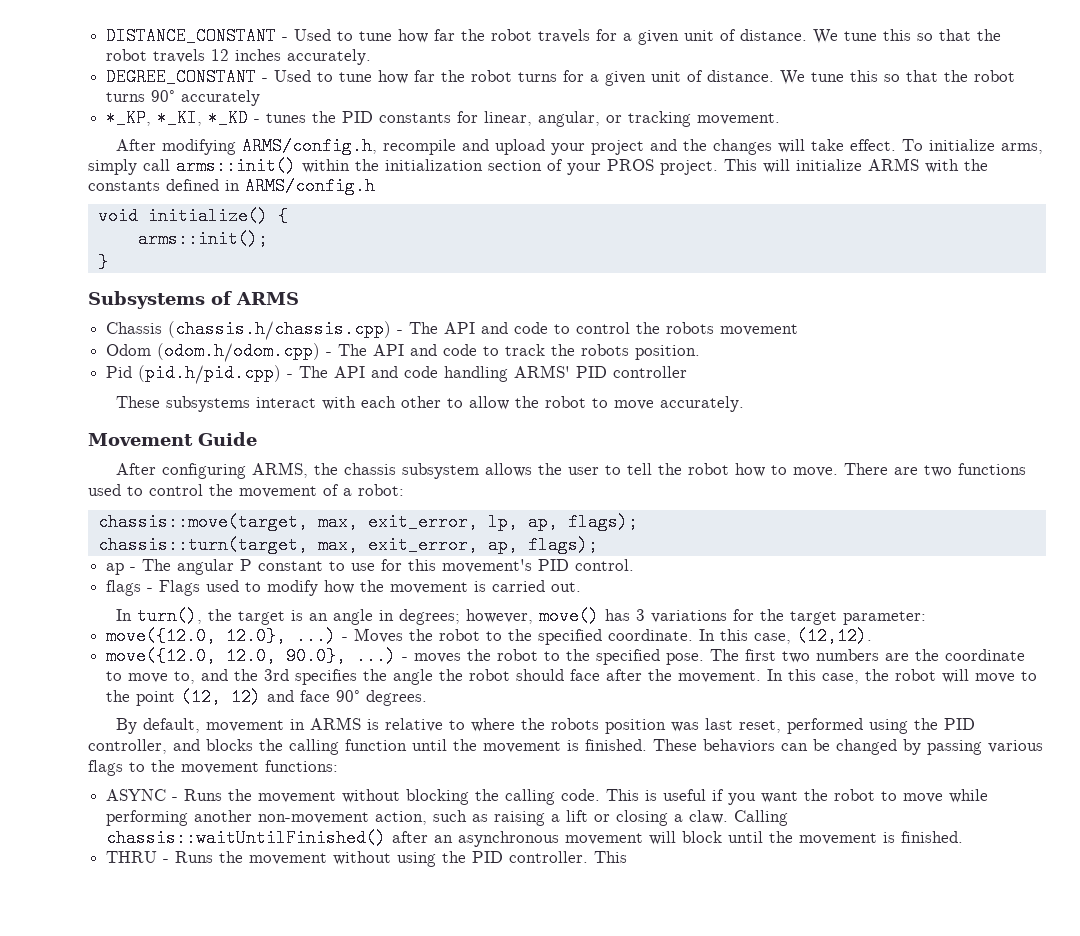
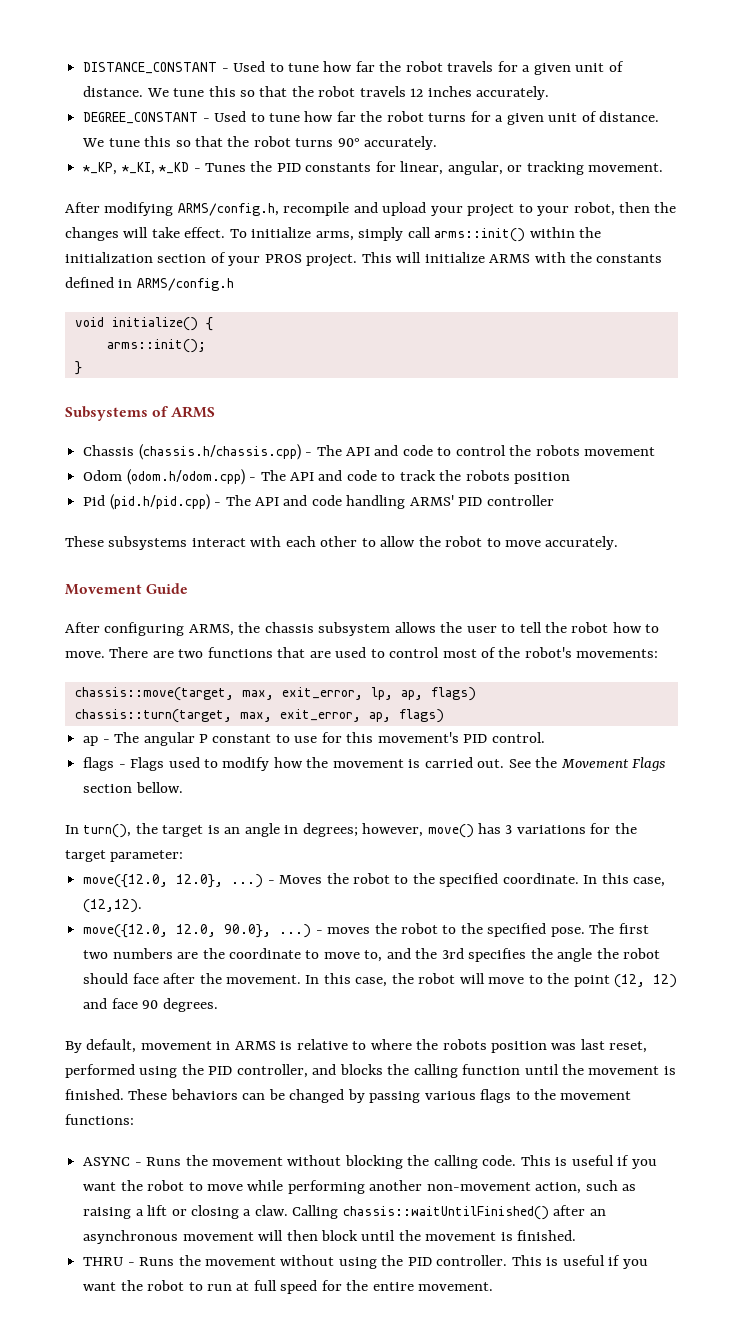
- We tune this so that the robot turns 90° accurately
+ We tune this so that the robot turns 90° accurately.
- *_KP, *_KI, *_KD - tunes the PID constants for linear, angular, or tracking movement.
+ *_KP, *_KI, *_KD - Tunes the PID constants for linear, angular, or tracking movement.
- After modifying ARMS/config.h, recompile and upload your project and the changes will take effect.
+ After modifying ARMS/config.h, recompile and upload your project to your robot, then the changes will take effect.
- Odom (odom.h/odom.cpp) - The API and code to track the robots position.
+ Odom (odom.h/odom.cpp) - The API and code to track the robots position
- There are two functions used to control the movement of a robot:
+ There are two functions that are used to control most of the robot's movements:
- chassis::move(target, max, exit_error, lp, ap, flags);
+ chassis::move(target, max, exit_error, lp, ap, flags)
- chassis::turn(target, max, exit_error, ap, flags);
+ chassis::turn(target, max, exit_error, ap, flags)
+ See the Movement Flags section bellow.
- In this case, the robot will move to the point (12, 12) and face 90° degrees.
+ In this case, the robot will move to the point (12, 12) and face 90 degrees.
- Calling chassis::waitUntilFinished() after an asynchronous movement will block until the movement is finished.
+ Calling chassis::waitUntilFinished() after an asynchronous movement will then block until the movement is finished.
- THRU - Runs the movement without using the PID controller. This
+ THRU - Runs the movement without using the PID controller. This is useful if you want the robot to run at full speed for the entire movement.

